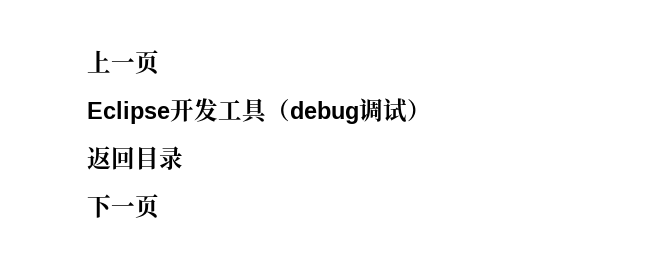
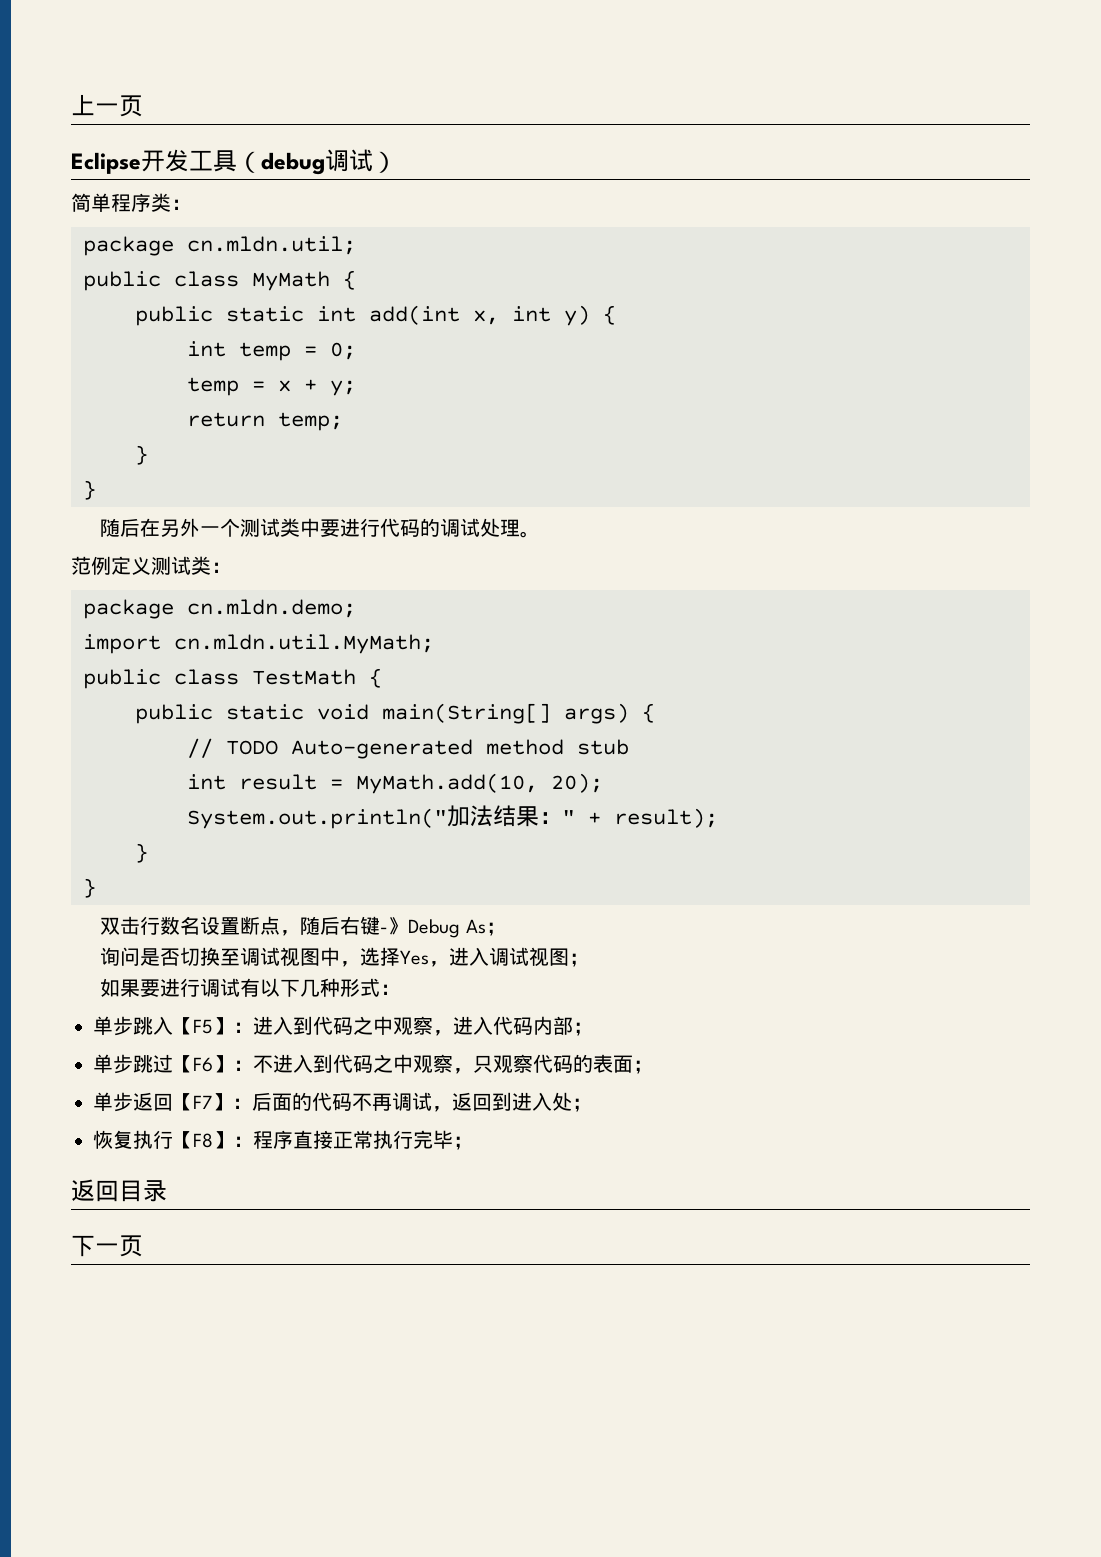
+ 简单程序类：
+ package cn.mldn.util;
+ public class MyMath {
+ public static int add(int x, int y) {
+ int temp = 0;
+ temp = x + y;
+ return temp;
+ }
+ }
+ 随后在另外一个测试类中要进行代码的调试处理。
+ 范例定义测试类：
+ package cn.mldn.demo;
+ import cn.mldn.util.MyMath;
+ public class TestMath {
+ public static void main(String[] args) {
+ // TODO Auto-generated method stub
+ int result = MyMath.add(10, 20);
+ System.out.println("加法结果：" + result);
+ }
+ }
+ 双击行数名设置断点，随后右键-》Debug As；
+ 询问是否切换至调试视图中，选择Yes，进入调试视图；
+ 如果要进行调试有以下几种形式：
+ 单步跳入【F5】：进入到代码之中观察，进入代码内部；
+ 单步跳过【F6】：不进入到代码之中观察，只观察代码的表面；
+ 单步返回【F7】：后面的代码不再调试，返回到进入处；
+ 恢复执行【F8】：程序直接正常执行完毕；

